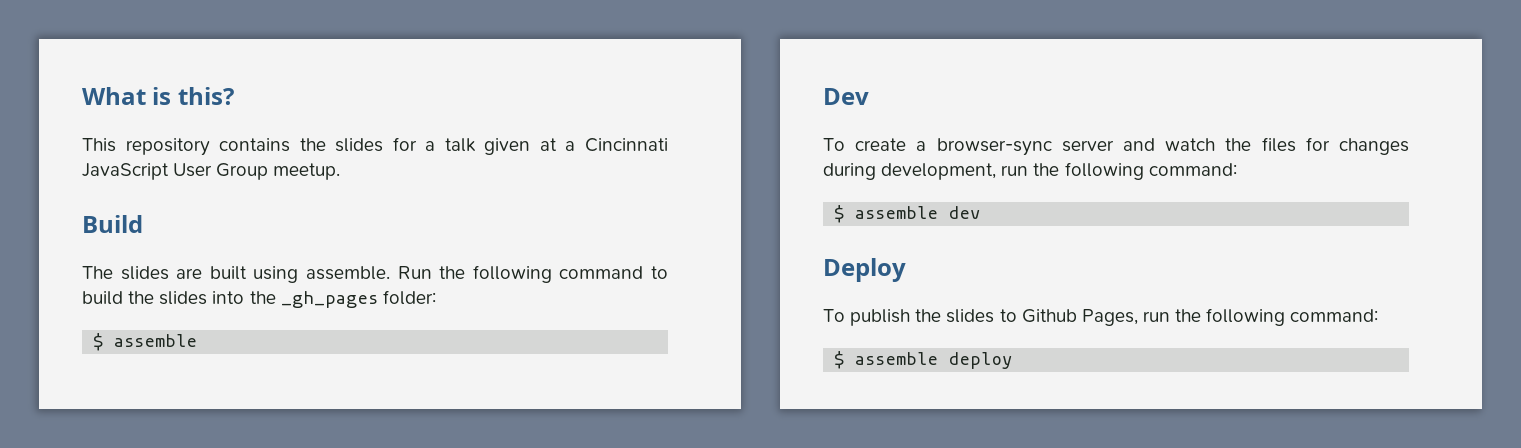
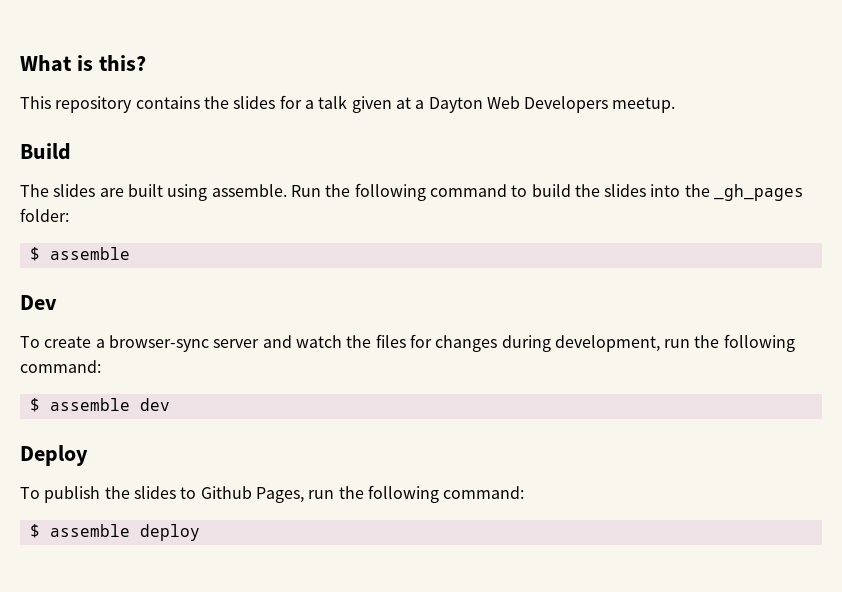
- This repository contains the slides for a talk given at a Cincinnati JavaScript User Group meetup.
+ This repository contains the slides for a talk given at a Dayton Web Developers meetup.

